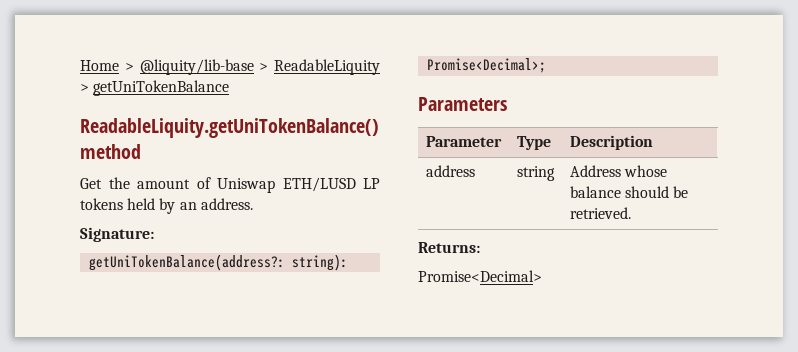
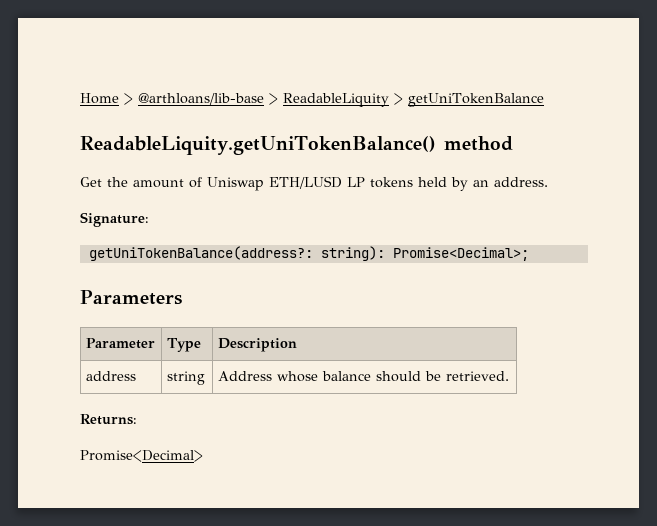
- Home > @liquity/lib-base > ReadableLiquity > getUniTokenBalance
+ Home > @arthloans/lib-base > ReadableLiquity > getUniTokenBalance

